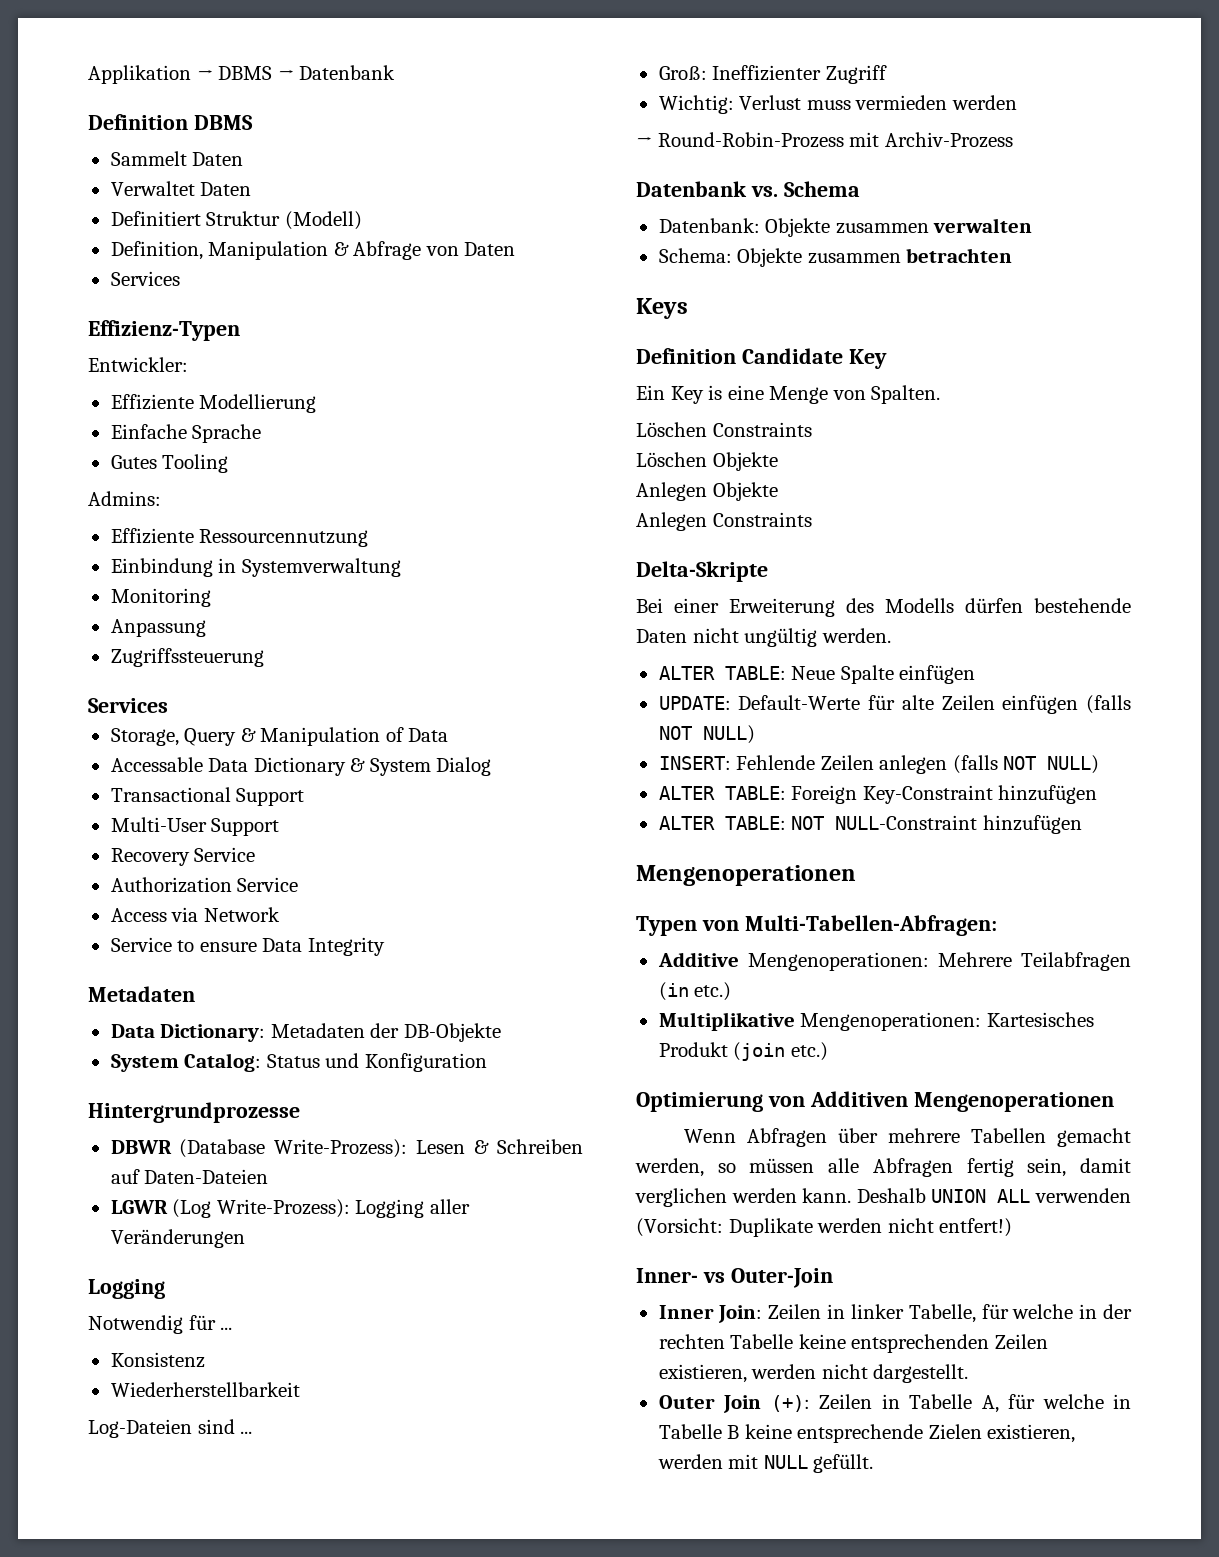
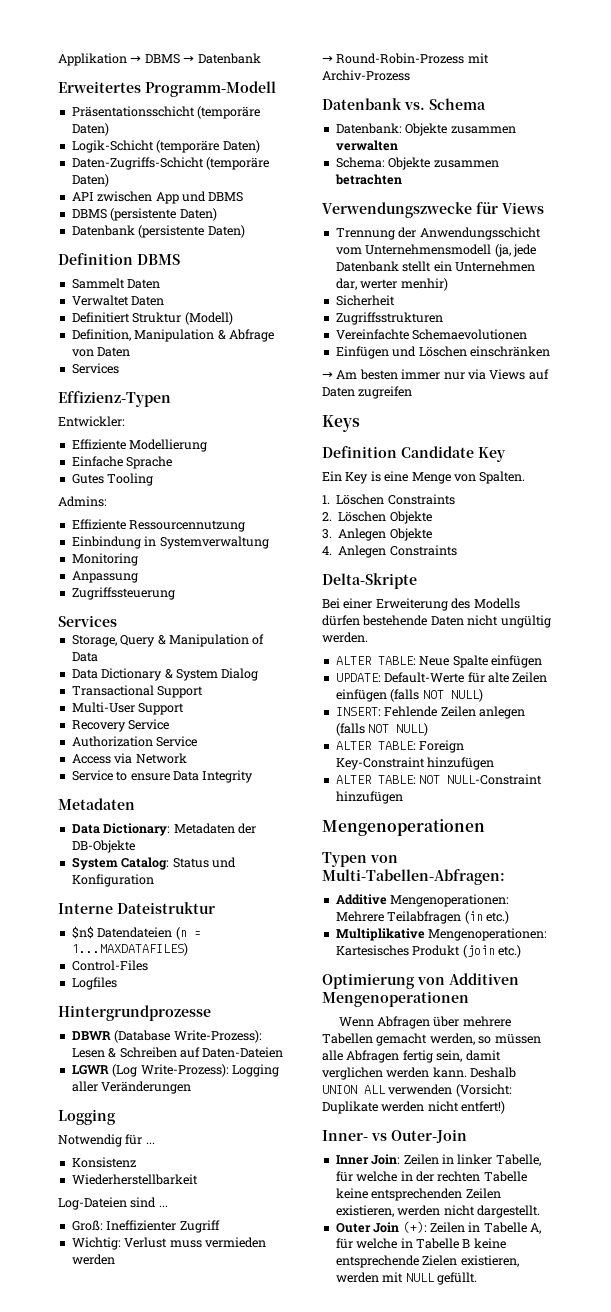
+ Erweitertes Programm-Modell
+ Präsentationsschicht (temporäre Daten)
+ Logik-Schicht (temporäre Daten)
+ Daten-Zugriffs-Schicht (temporäre Daten)
+ API zwischen App und DBMS
+ DBMS (persistente Daten)
+ Datenbank (persistente Daten)
- Accessable Data Dictionary & System Dialog
+ Data Dictionary & System Dialog
+ Interne Dateistruktur
+ $n$ Datendateien (n = 1...MAXDATAFILES)
+ Control-Files
+ Logfiles
+ Verwendungszwecke für Views
+ Trennung der Anwendungsschicht vom Unternehmensmodell (ja, jede Datenbank stellt ein Unternehmen dar, werter menhir)
+ Sicherheit
+ Zugriffsstrukturen
+ Vereinfachte Schemaevolutionen
+ Einfügen und Löschen einschränken
+ → Am besten immer nur via Views auf Daten zugreifen
- Löschen Constraints
+ 1. Löschen Constraints
- Löschen Objekte
+ 2. Löschen Objekte
- Anlegen Objekte
+ 3. Anlegen Objekte
- Anlegen Constraints
+ 4. Anlegen Constraints

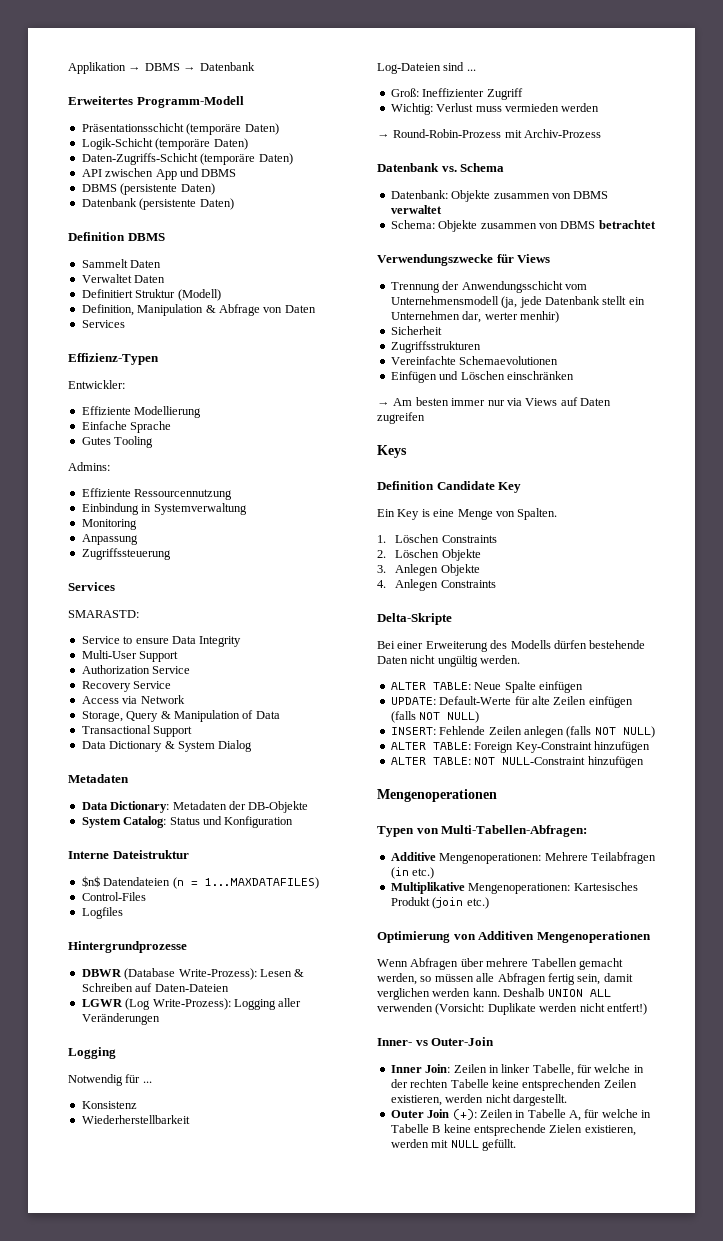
+ SMARASTD:
+ Service to ensure Data Integrity
+ Multi-User Support
+ Authorization Service
+ Recovery Service
+ Access via Network
+ Transactional Support
- Transactional Support
- Multi-User Support
- Recovery Service
- Authorization Service
- Access via Network
- Service to ensure Data Integrity
- Datenbank: Objekte zusammen verwalten
+ Datenbank: Objekte zusammen von DBMS verwaltet
- Schema: Objekte zusammen betrachten
+ Schema: Objekte zusammen von DBMS betrachtet

